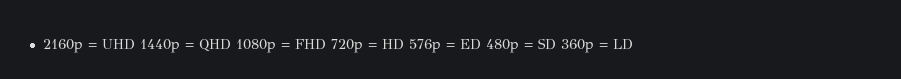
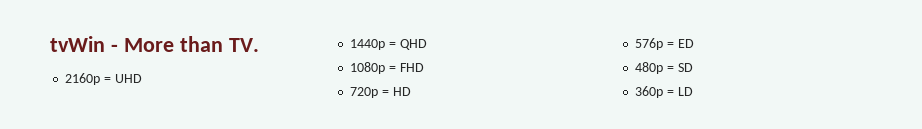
+ tvWin - More than TV.
- 2160p = UHD 1440p = QHD 1080p = FHD 720p = HD 576p = ED 480p = SD 360p = LD
+ 2160p = UHD
+ 1440p = QHD
+ 1080p = FHD
+ 720p = HD
+ 576p = ED
+ 480p = SD
+ 360p = LD

